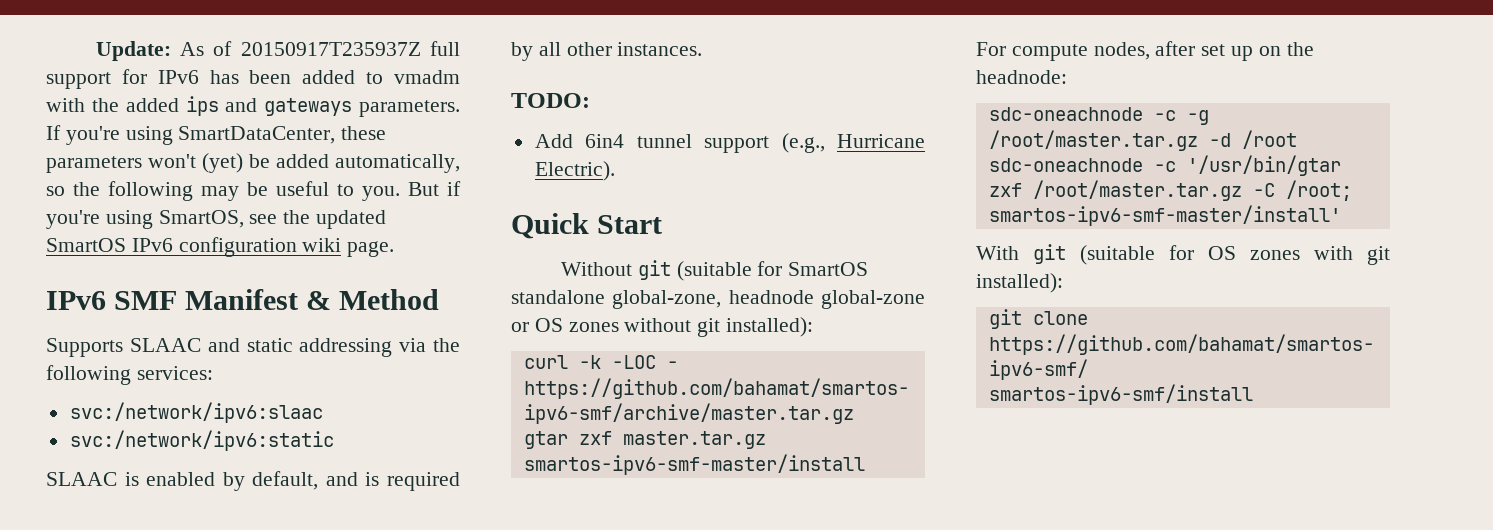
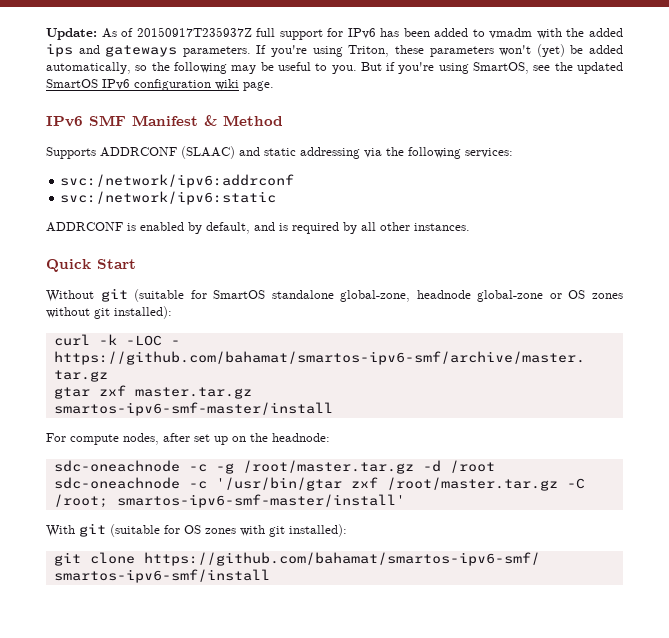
- If you're using SmartDataCenter, these parameters won't (yet) be added automatically, so the following may be useful to you.
+ If you're using Triton, these parameters won't (yet) be added automatically, so the following may be useful to you.
- Supports SLAAC and static addressing via the following services:
+ Supports ADDRCONF (SLAAC) and static addressing via the following services:
- svc:/network/ipv6:slaac
+ svc:/network/ipv6:addrconf
- SLAAC is enabled by default, and is required by all other instances.
+ ADDRCONF is enabled by default, and is required by all other instances.
- TODO:
- Add 6in4 tunnel support (e.g., Hurricane Electric).

